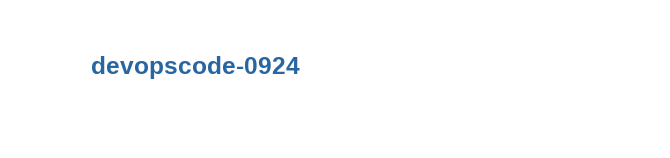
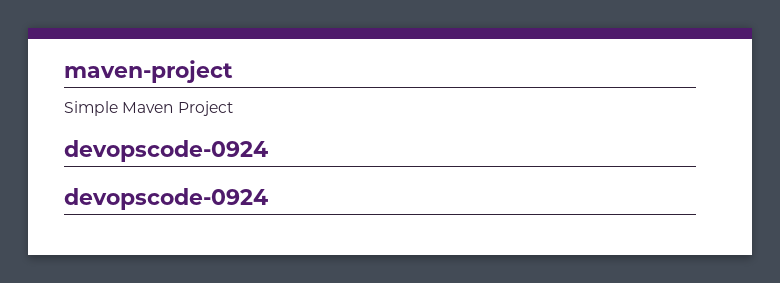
+ maven-project
+ Simple Maven Project
+ devopscode-0924

